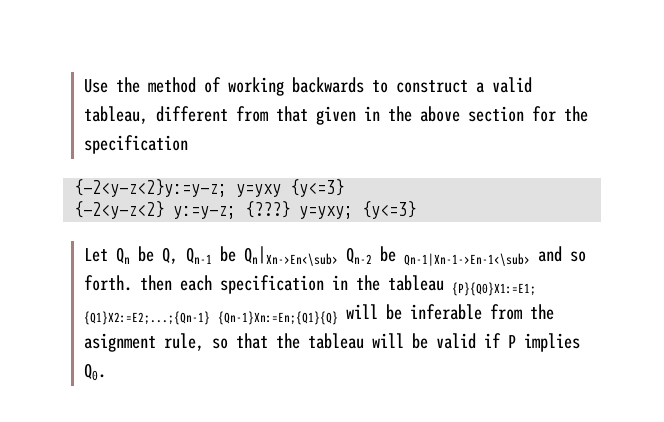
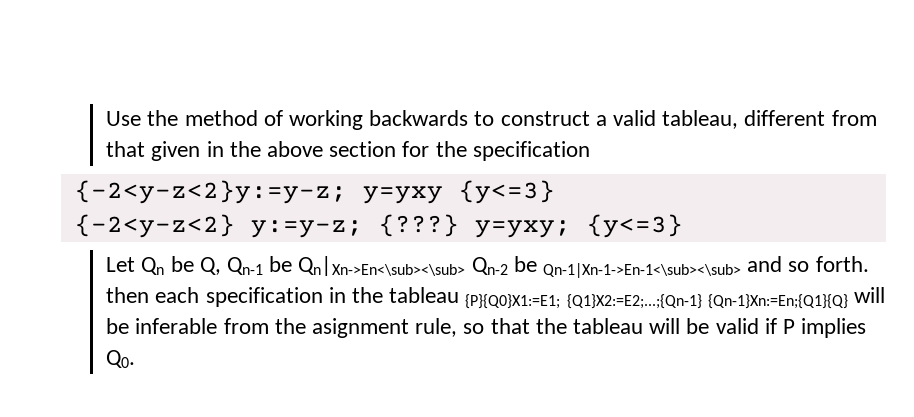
- Let Qn be Q, Qn-1 be Qn|Xn->En<\sub> Qn-2 be Qn-1|Xn-1->En-1<\sub> and so forth. then each specification in the tableau {P}{Q0}X1:=E1; {Q1}X2:=E2;...;{Qn-1} {Qn-1}Xn:=En;{Q1}{Q} will be inferable from the asignment rule, so that the tableau will be valid if P implies Q0.
+ Let Qn be Q, Qn-1 be Qn|Xn->En<\sub><\sub> Qn-2 be Qn-1|Xn-1->En-1<\sub><\sub> and so forth. then each specification in the tableau {P}{Q0}X1:=E1; {Q1}X2:=E2;...;{Qn-1} {Qn-1}Xn:=En;{Q1}{Q} will be inferable from the asignment rule, so that the tableau will be valid if P implies Q0.

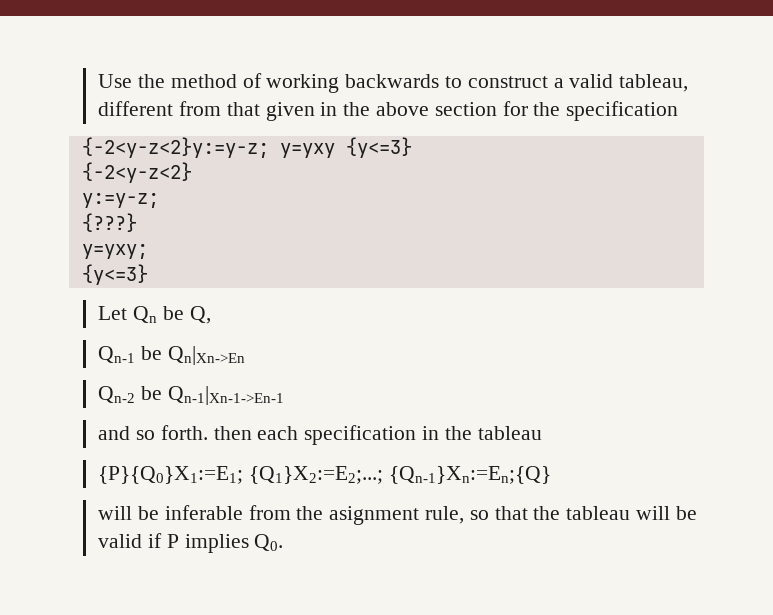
- {-2<y-z<2} y:=y-z; {???} y=yxy; {y<=3}
+ {-2<y-z<2}
+ y:=y-z;
+ {???}
+ y=yxy;
+ {y<=3}
- Let Qn be Q, Qn-1 be Qn|Xn->En<\sub><\sub> Qn-2 be Qn-1|Xn-1->En-1<\sub><\sub> and so forth. then each specification in the tableau {P}{Q0}X1:=E1; {Q1}X2:=E2;...;{Qn-1} {Qn-1}Xn:=En;{Q1}{Q} will be inferable from the asignment rule, so that the tableau will be valid if P implies Q0.
+ Let Qn be Q,
+ Qn-1 be Qn|Xn->En
+ Qn-2 be Qn-1|Xn-1->En-1
+ and so forth. then each specification in the tableau
+ {P}{Q0}X1:=E1; {Q1}X2:=E2;...; {Qn-1}Xn:=En;{Q}
+ will be inferable from the asignment rule, so that the tableau will be valid if P implies Q0.

